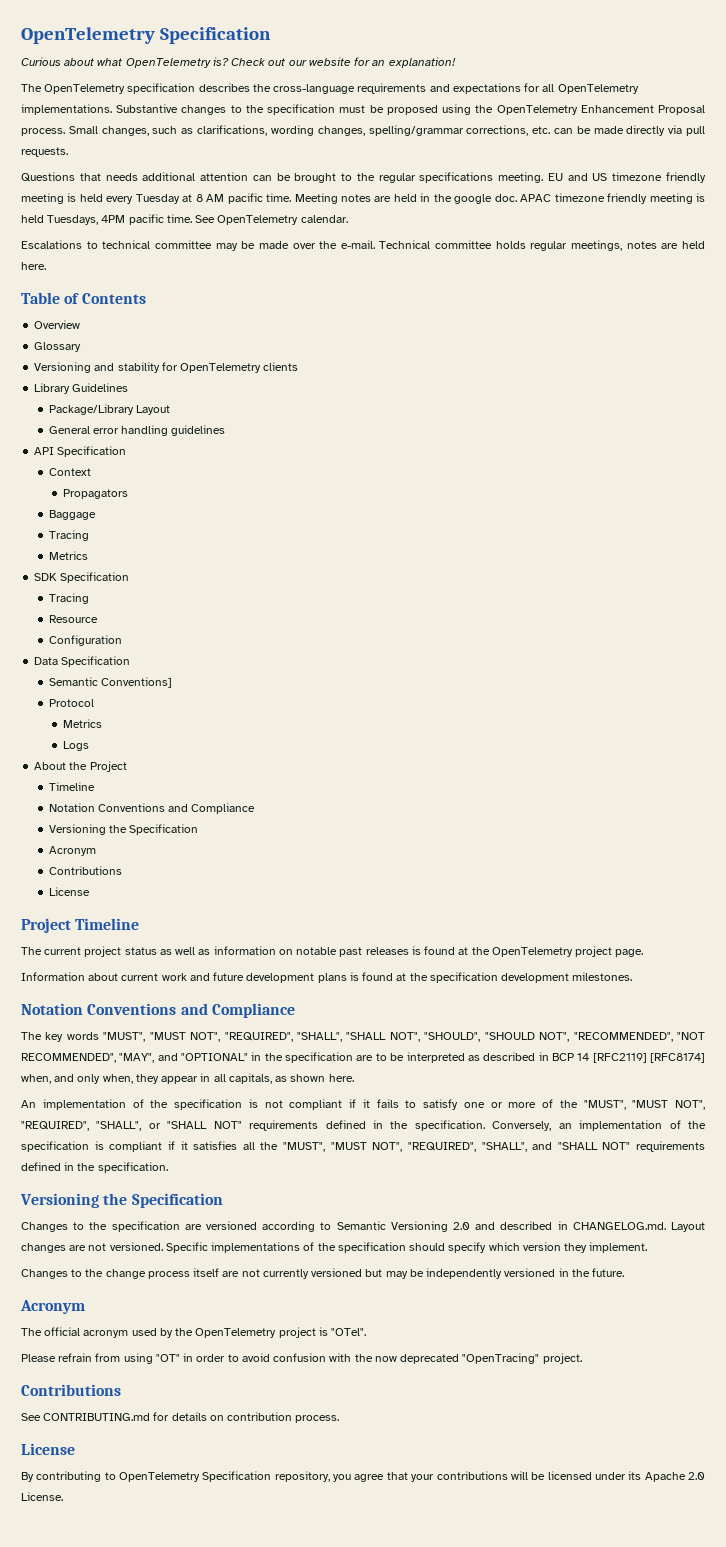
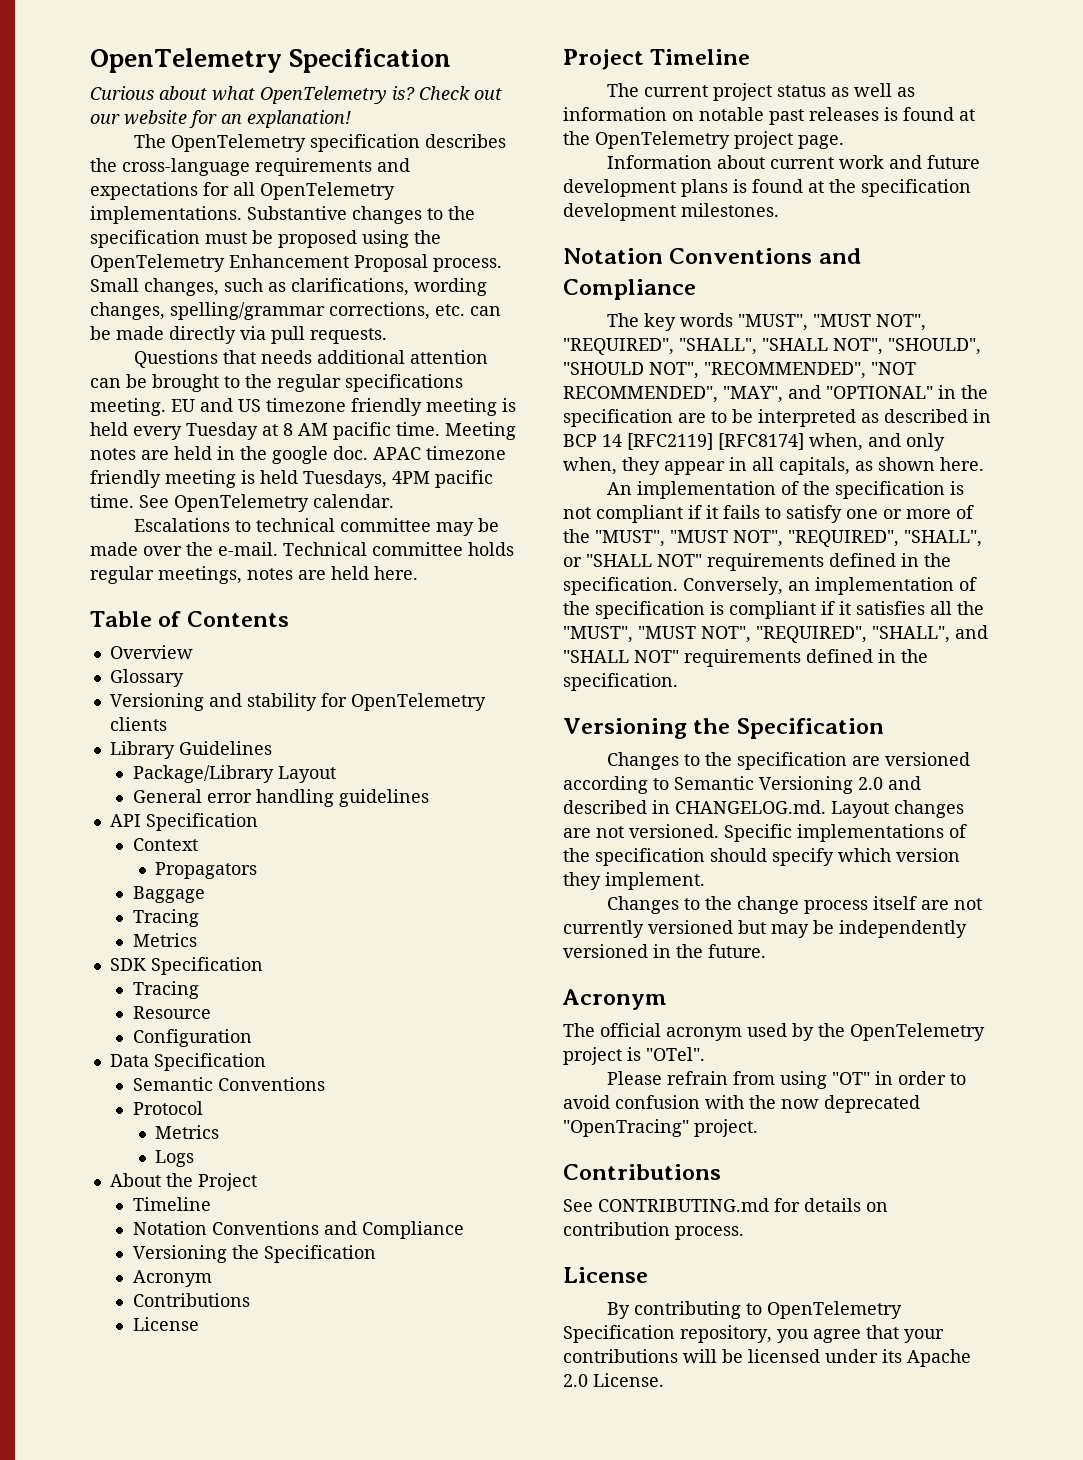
- Semantic Conventions]
+ Semantic Conventions

